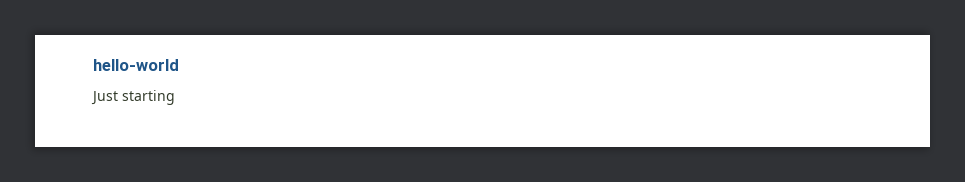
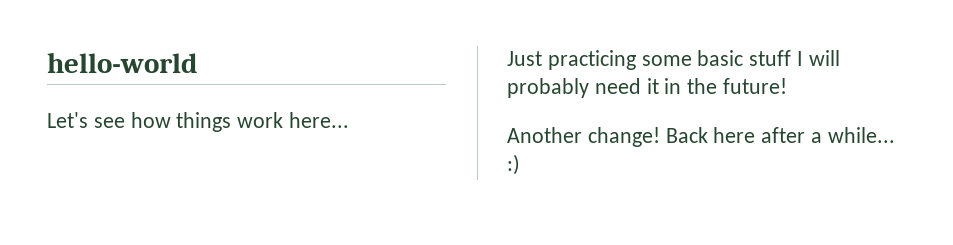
- Just starting
+ Let's see how things work here...
+ Just practicing some basic stuff I will probably need it in the future!
+ Another change! Back here after a while... :)

